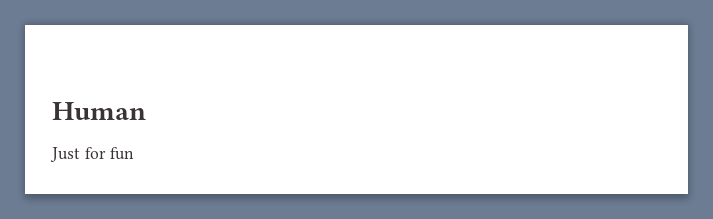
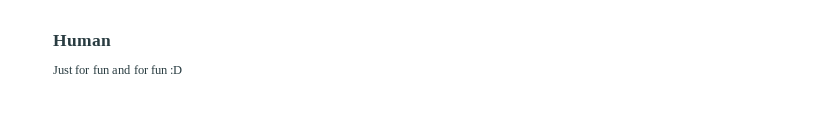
- Just for fun
+ Just for fun and for fun :D

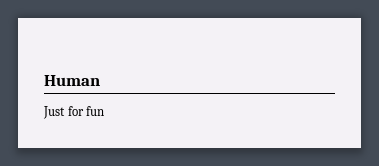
- Just for fun and for fun :D
+ Just for fun

